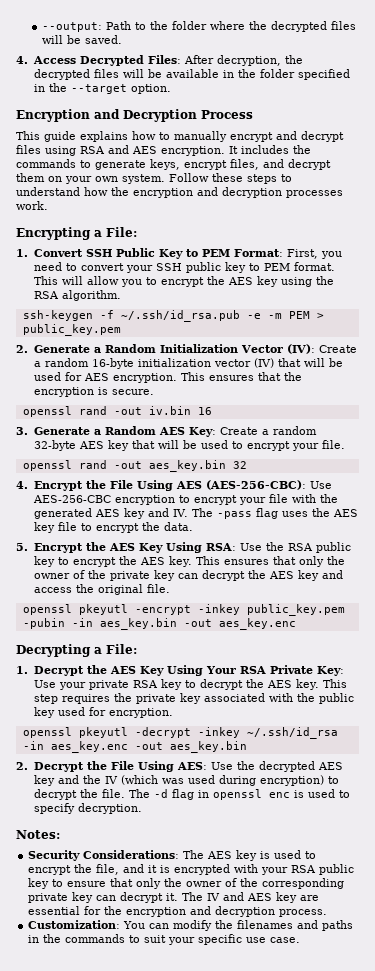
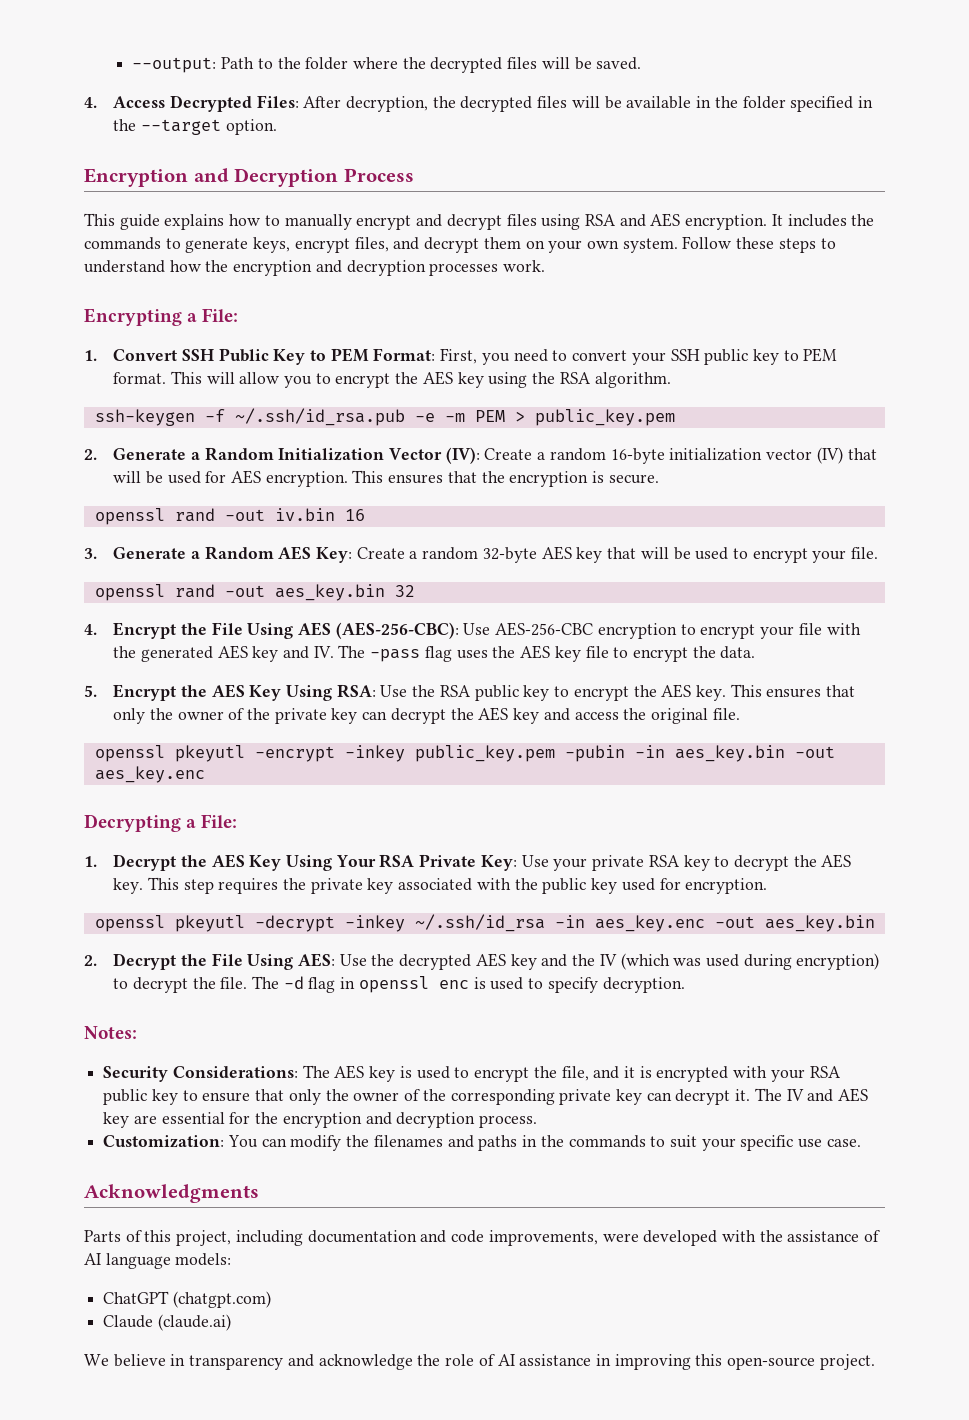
+ Acknowledgments
+ Parts of this project, including documentation and code improvements, were developed with the assistance of AI language models:
+ ChatGPT (chatgpt.com)
+ Claude (claude.ai)
+ We believe in transparency and acknowledge the role of AI assistance in improving this open-source project.

